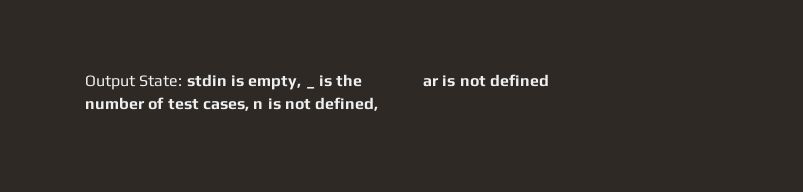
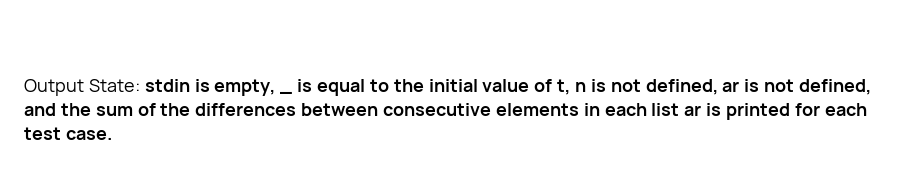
- Output State: stdin is empty, _ is the number of test cases, n is not defined, ar is not defined
+ Output State: stdin is empty, _ is equal to the initial value of t, n is not defined, ar is not defined, and the sum of the differences between consecutive elements in each list ar is printed for each test case.

